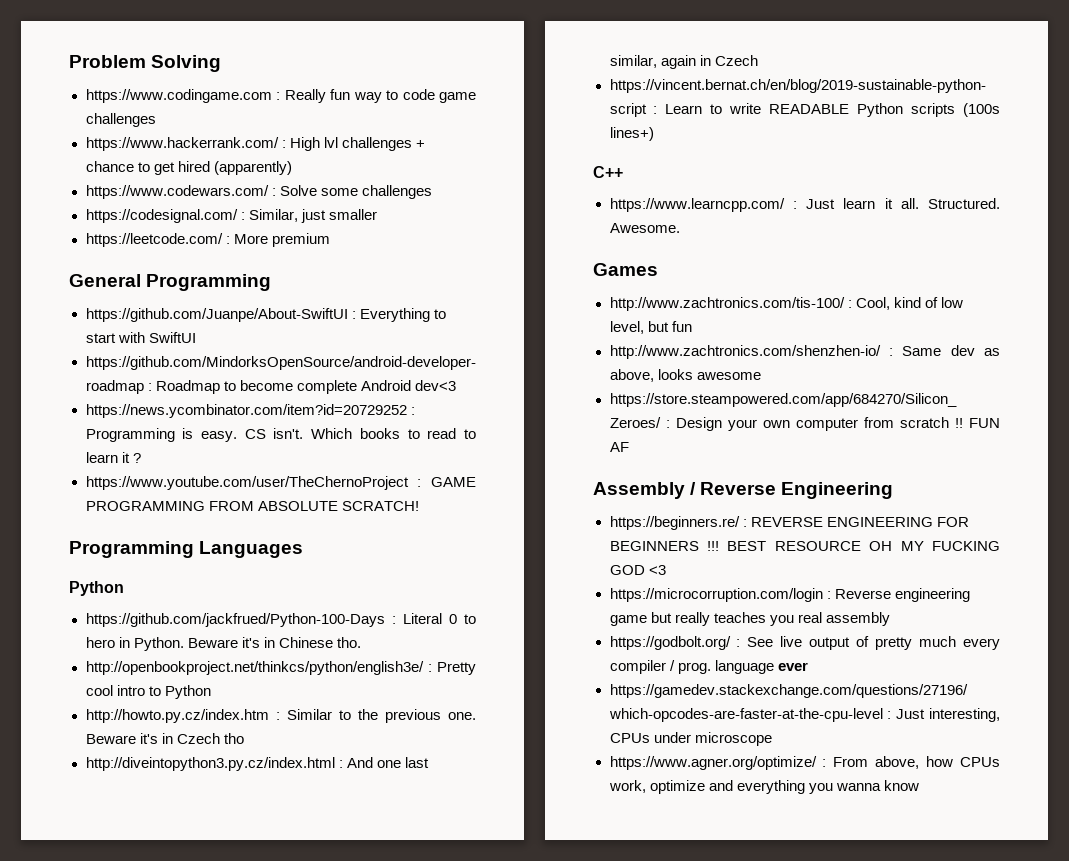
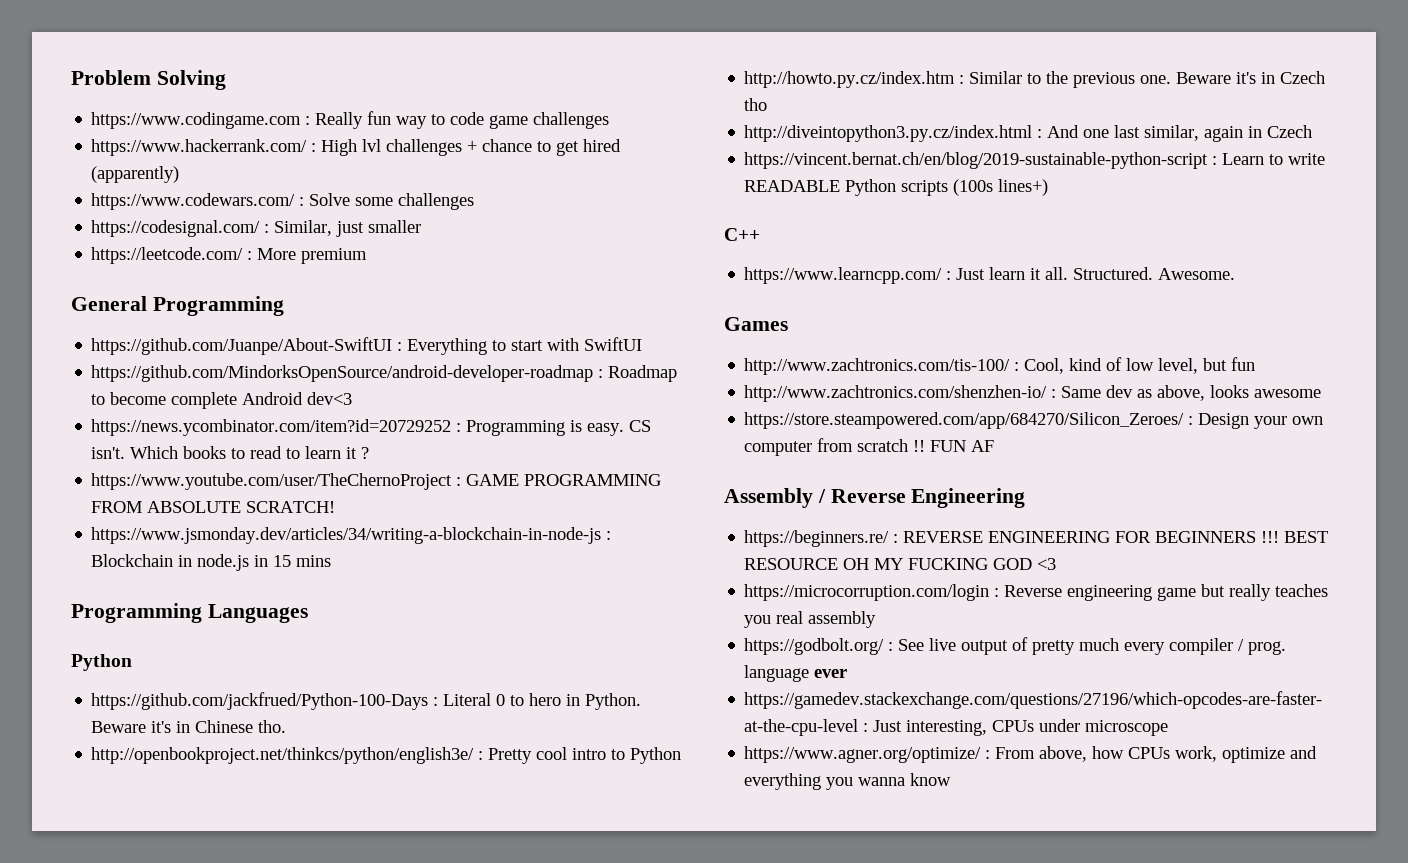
+ https://www.jsmonday.dev/articles/34/writing-a-blockchain-in-node-js : Blockchain in node.js in 15 mins

